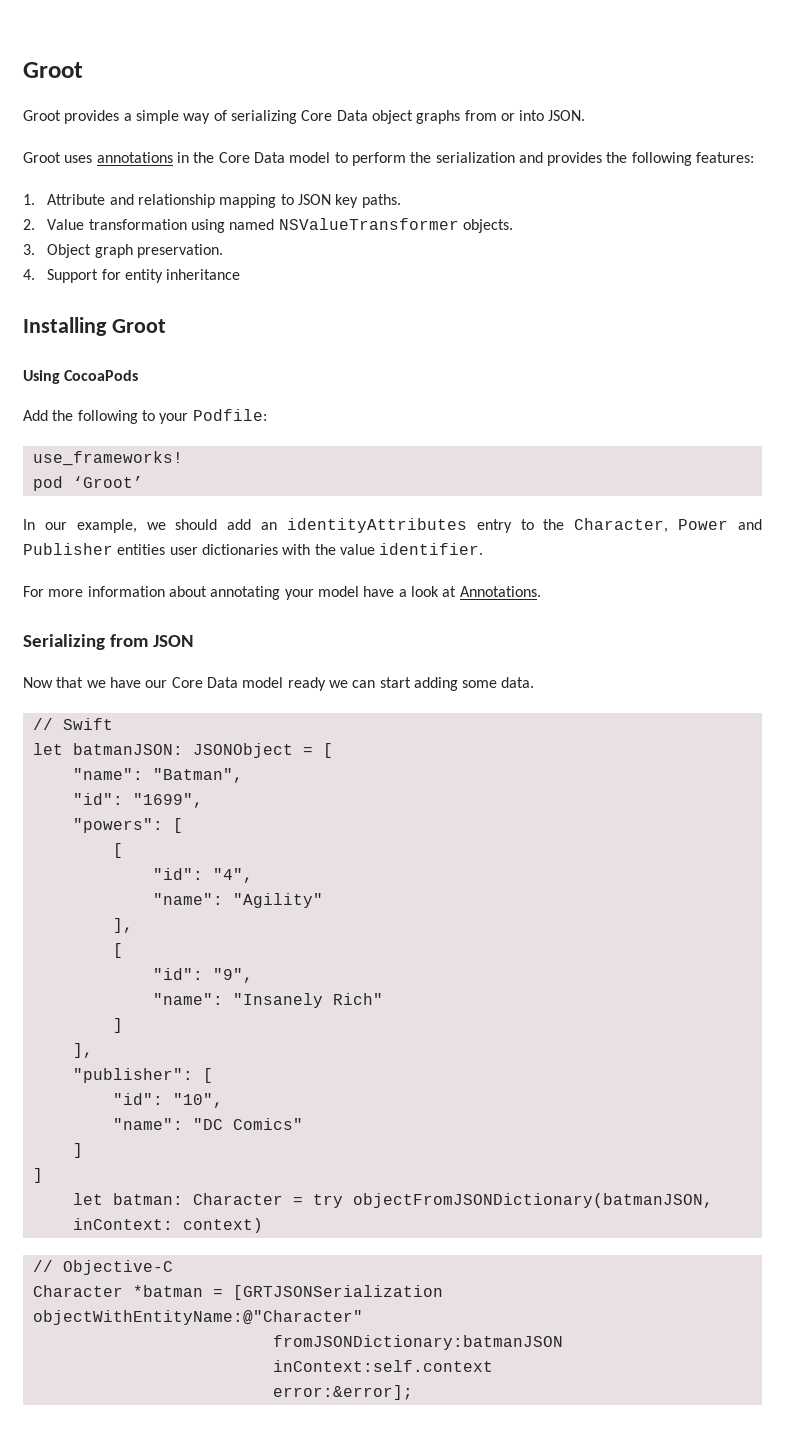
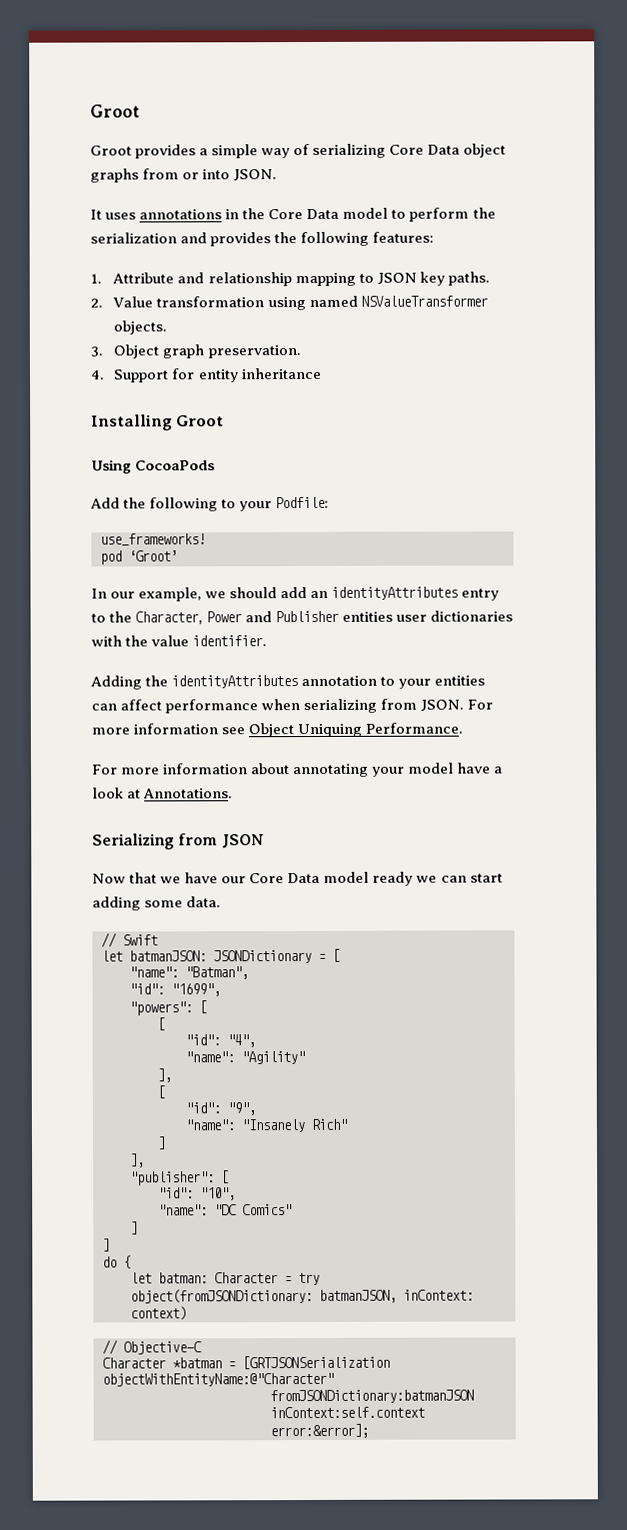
- Groot uses annotations in the Core Data model to perform the serialization and provides the following features:
+ It uses annotations in the Core Data model to perform the serialization and provides the following features:
+ Adding the identityAttributes annotation to your entities can affect performance when serializing from JSON. For more information see Object Uniquing Performance.
- let batmanJSON: JSONObject = [
+ let batmanJSON: JSONDictionary = [
+ do {
- let batman: Character = try objectFromJSONDictionary(batmanJSON, inContext: context)
+ let batman: Character = try object(fromJSONDictionary: batmanJSON, inContext: context)

